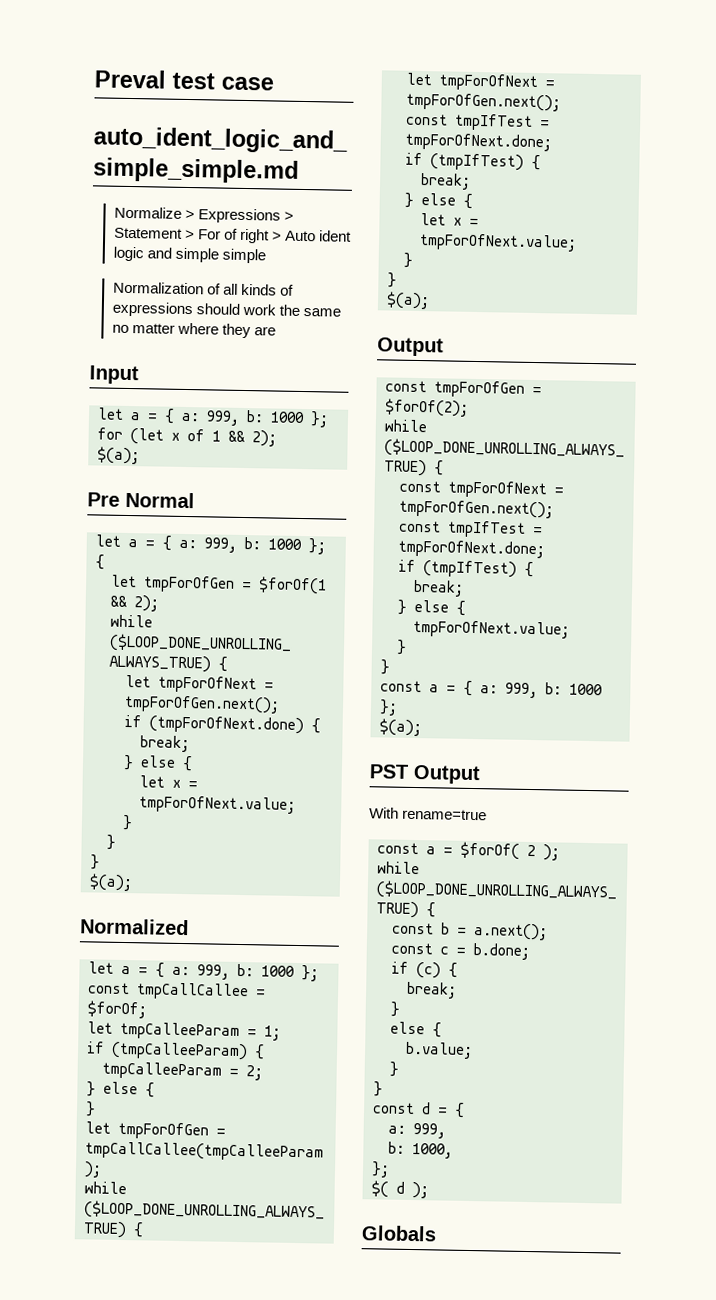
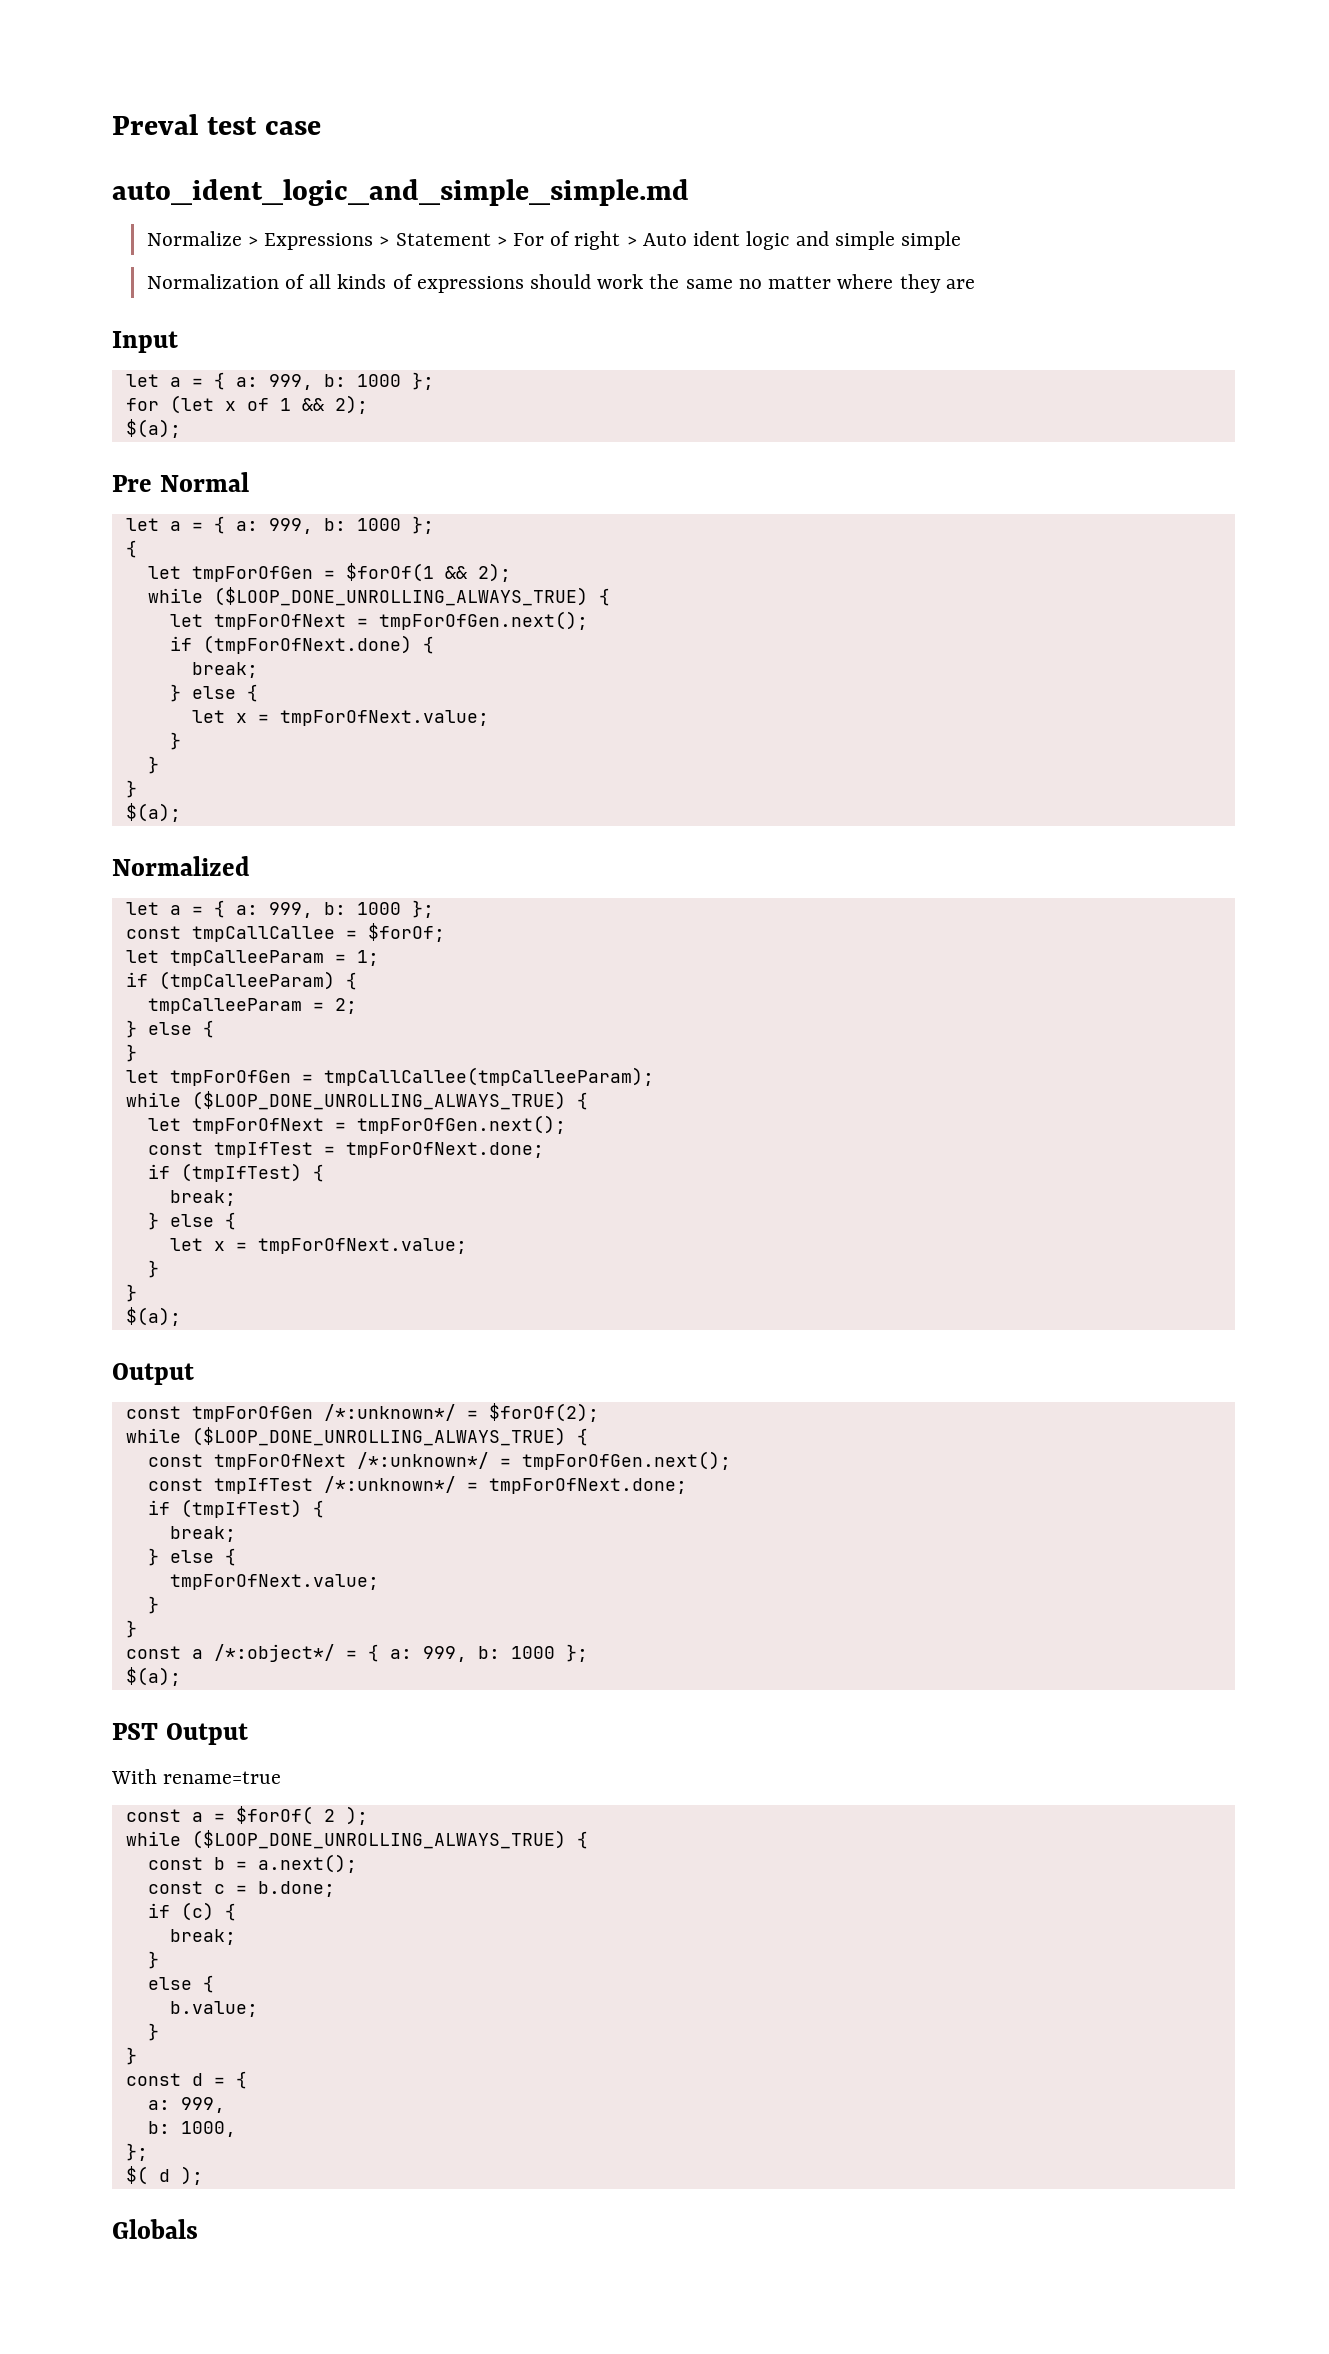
- const tmpForOfGen = $forOf(2);
+ const tmpForOfGen /*:unknown*/ = $forOf(2);
- const tmpForOfNext = tmpForOfGen.next();
- const tmpIfTest = tmpForOfNext.done;
+ const tmpForOfNext /*:unknown*/ = tmpForOfGen.next();
+ const tmpIfTest /*:unknown*/ = tmpForOfNext.done;
- const a = { a: 999, b: 1000 };
+ const a /*:object*/ = { a: 999, b: 1000 };

